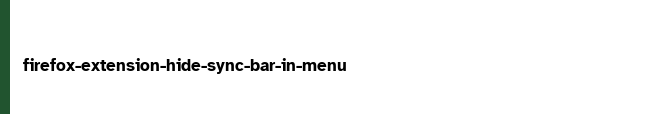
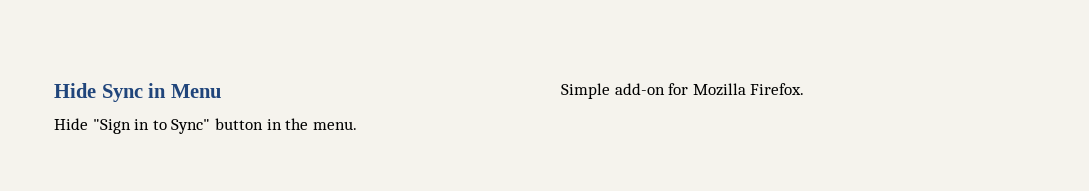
- firefox-extension-hide-sync-bar-in-menu
+ Hide Sync in Menu
+ Hide "Sign in to Sync" button in the menu.
+ Simple add-on for Mozilla Firefox.

